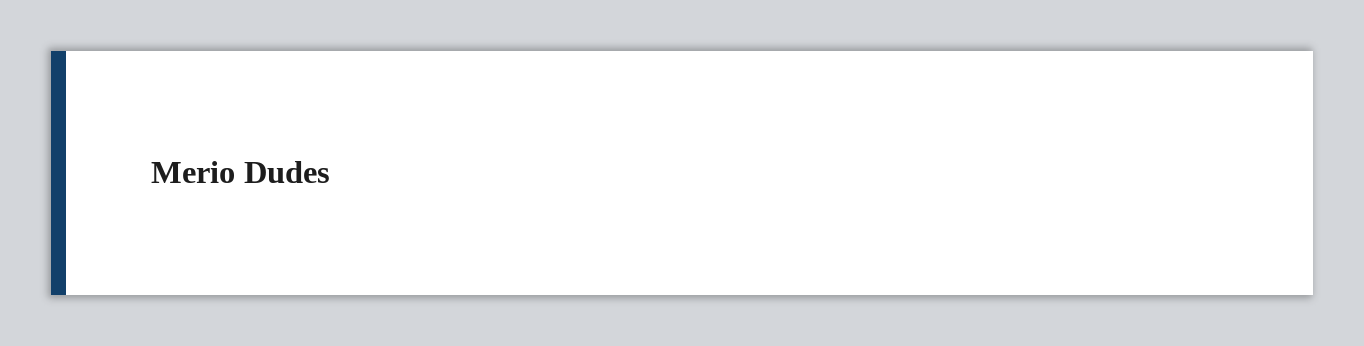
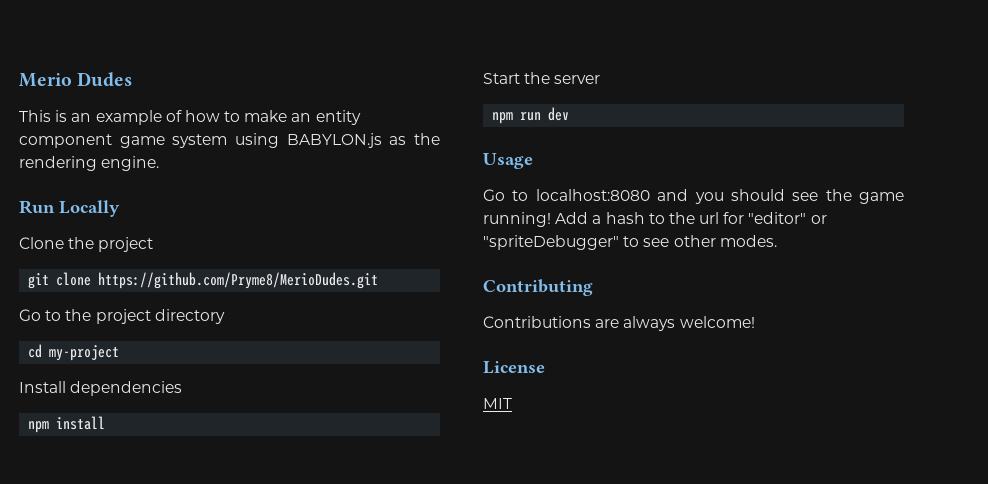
+ This is an example of how to make an entity component game system using BABYLON.js as the rendering engine.
+ Run Locally
+ Clone the project
+ git clone https://github.com/Pryme8/MerioDudes.git
+ Go to the project directory
+ cd my-project
+ Install dependencies
+ npm install
+ Start the server
+ npm run dev
+ Usage
+ Go to localhost:8080 and you should see the game running! Add a hash to the url for "editor" or "spriteDebugger" to see other modes.
+ Contributing
+ Contributions are always welcome!
+ License
+ MIT

